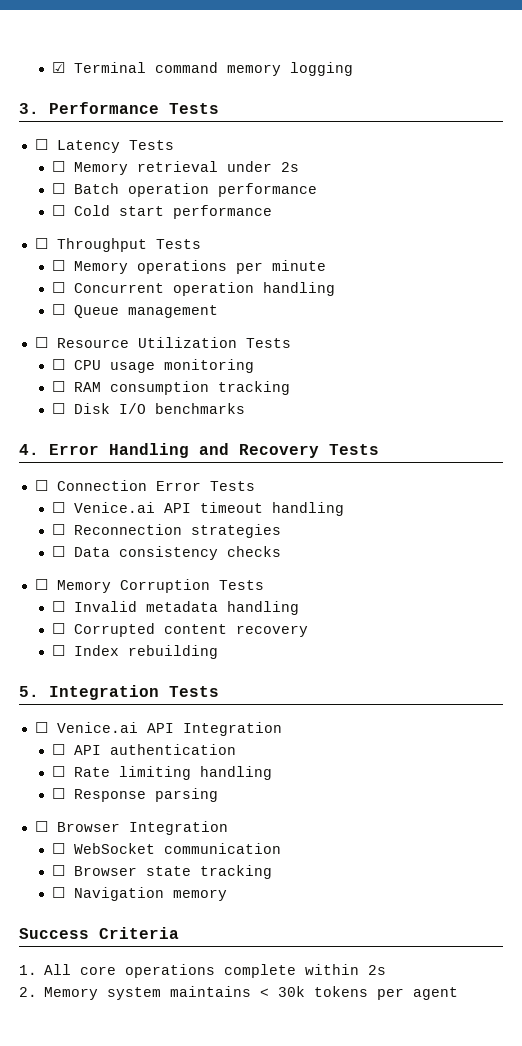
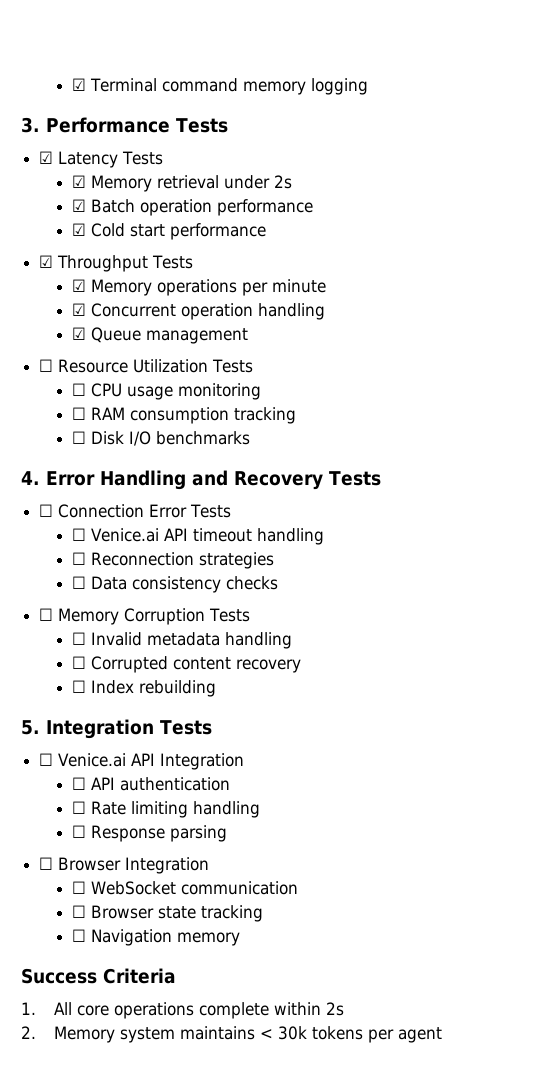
- ☐ Latency Tests
+ ☑ Latency Tests
- ☐ Memory retrieval under 2s
+ ☑ Memory retrieval under 2s
- ☐ Batch operation performance
+ ☑ Batch operation performance
- ☐ Cold start performance
+ ☑ Cold start performance
- ☐ Throughput Tests
+ ☑ Throughput Tests
- ☐ Memory operations per minute
+ ☑ Memory operations per minute
- ☐ Concurrent operation handling
+ ☑ Concurrent operation handling
- ☐ Queue management
+ ☑ Queue management

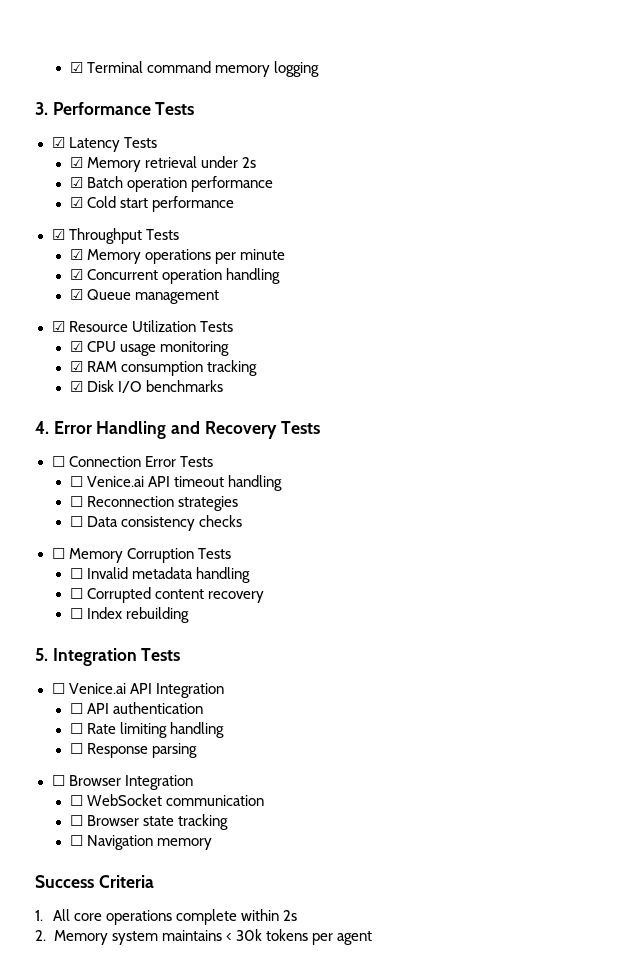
- ☐ Resource Utilization Tests
+ ☑ Resource Utilization Tests
- ☐ CPU usage monitoring
+ ☑ CPU usage monitoring
- ☐ RAM consumption tracking
+ ☑ RAM consumption tracking
- ☐ Disk I/O benchmarks
+ ☑ Disk I/O benchmarks

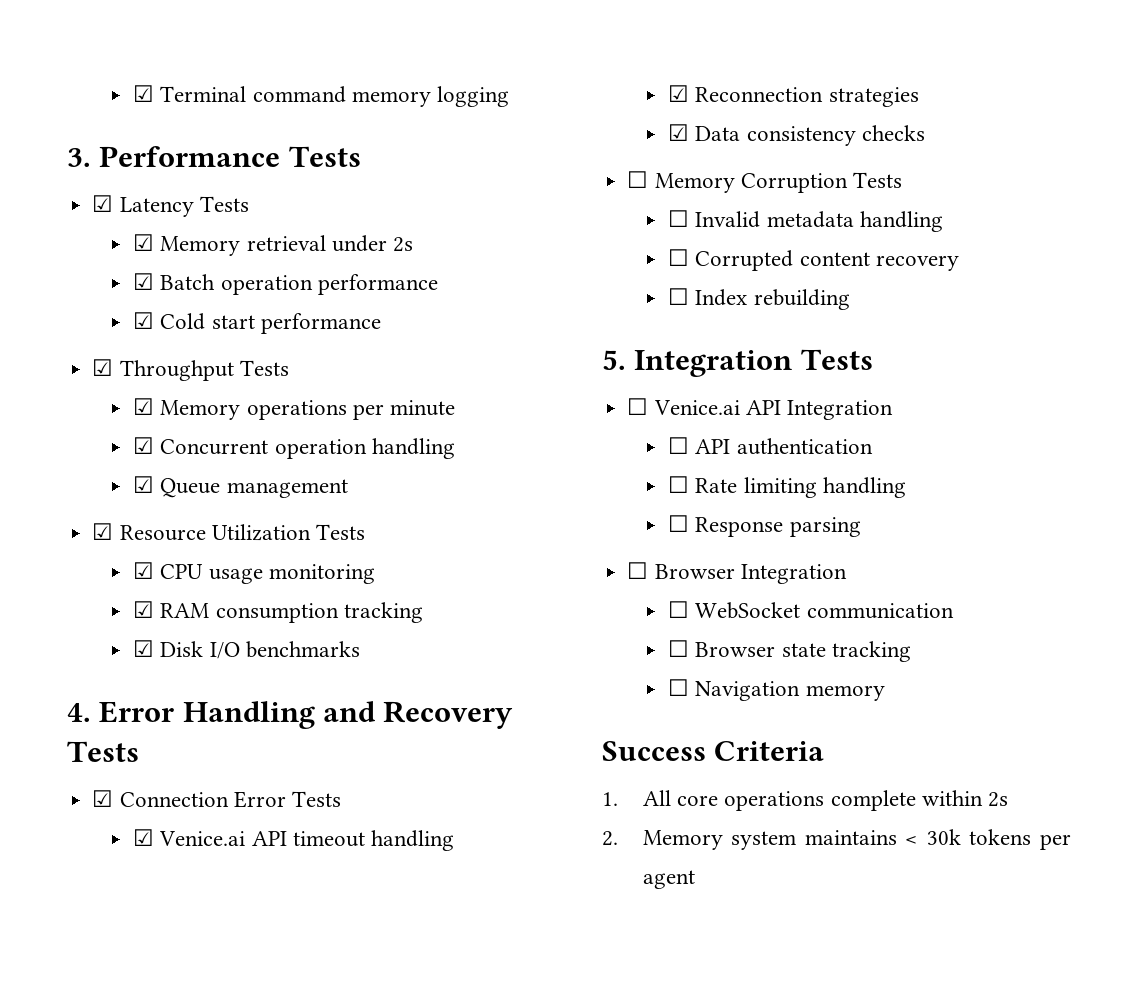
- ☐ Connection Error Tests
+ ☑ Connection Error Tests
- ☐ Venice.ai API timeout handling
+ ☑ Venice.ai API timeout handling
- ☐ Reconnection strategies
+ ☑ Reconnection strategies
- ☐ Data consistency checks
+ ☑ Data consistency checks

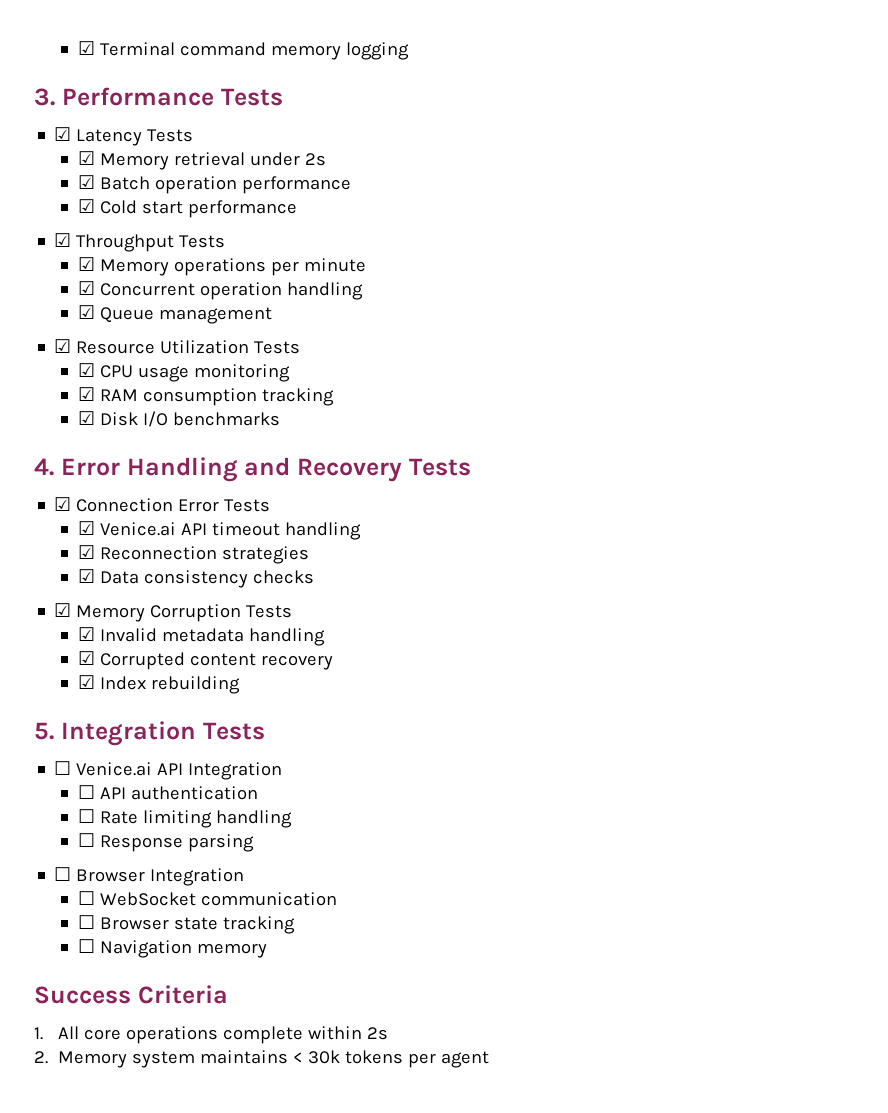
- ☐ Memory Corruption Tests
+ ☑ Memory Corruption Tests
- ☐ Invalid metadata handling
+ ☑ Invalid metadata handling
- ☐ Corrupted content recovery
+ ☑ Corrupted content recovery
- ☐ Index rebuilding
+ ☑ Index rebuilding

